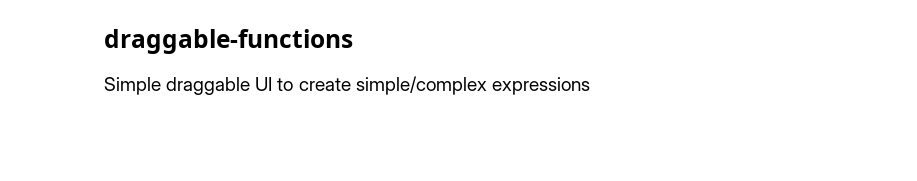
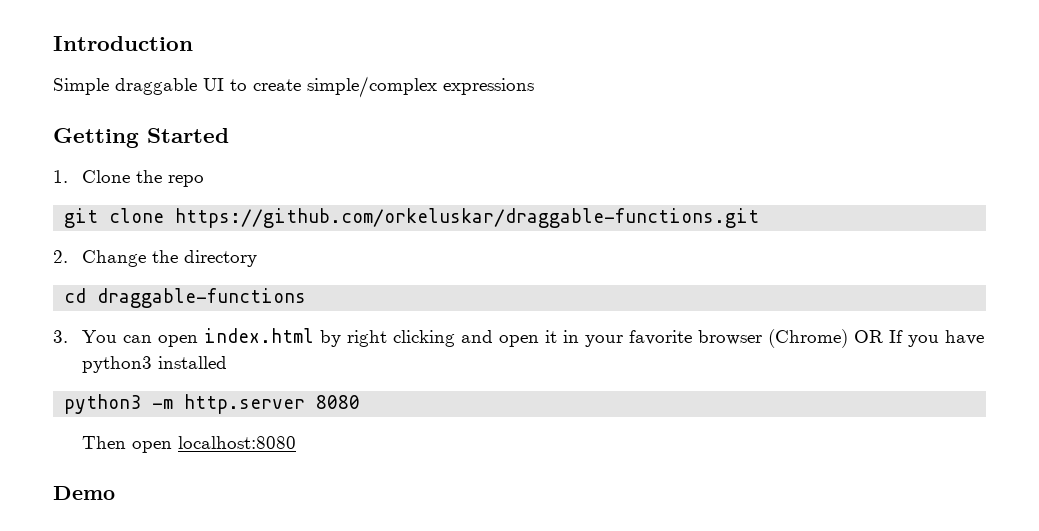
- draggable-functions
+ Introduction
+ Getting Started
+ 1. Clone the repo
+ git clone https://github.com/orkeluskar/draggable-functions.git
+ 2. Change the directory
+ cd draggable-functions
+ 3. You can open index.html by right clicking and open it in your favorite browser (Chrome) OR If you have python3 installed
+ python3 -m http.server 8080
+ Then open localhost:8080
+ Demo

